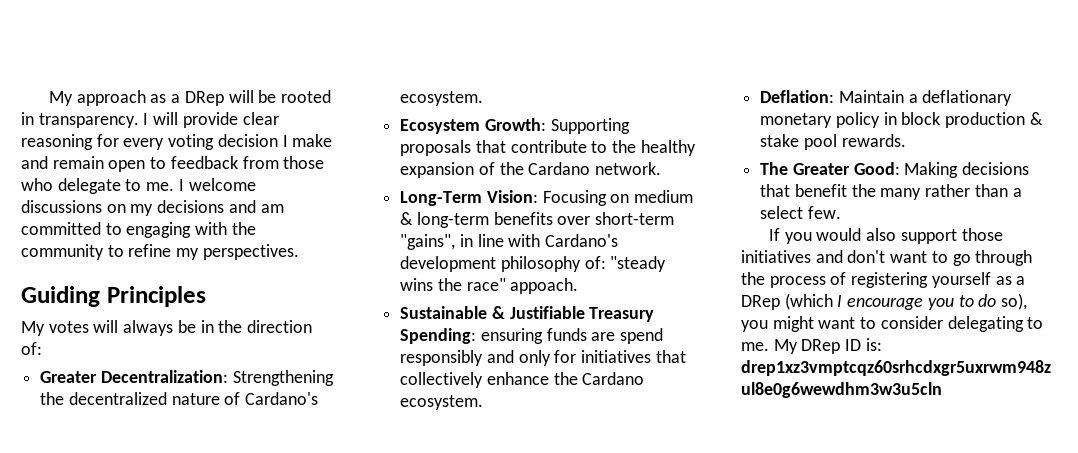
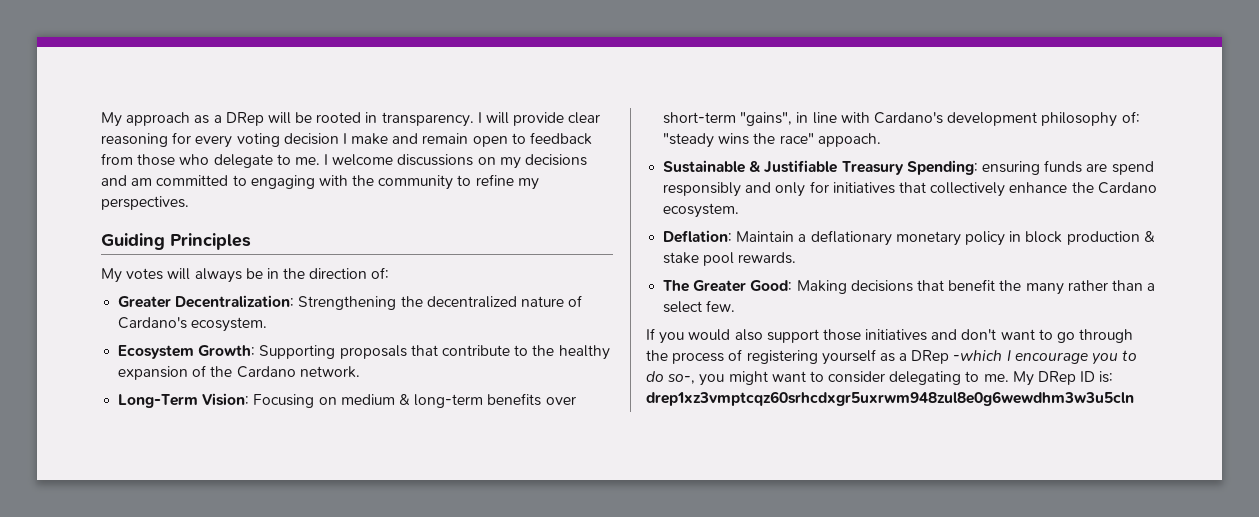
- If you would also support those initiatives and don't want to go through the process of registering yourself as a DRep (which I encourage you to do so), you might want to consider delegating to me.
+ If you would also support those initiatives and don't want to go through the process of registering yourself as a DRep -which I encourage you to do so-, you might want to consider delegating to me.

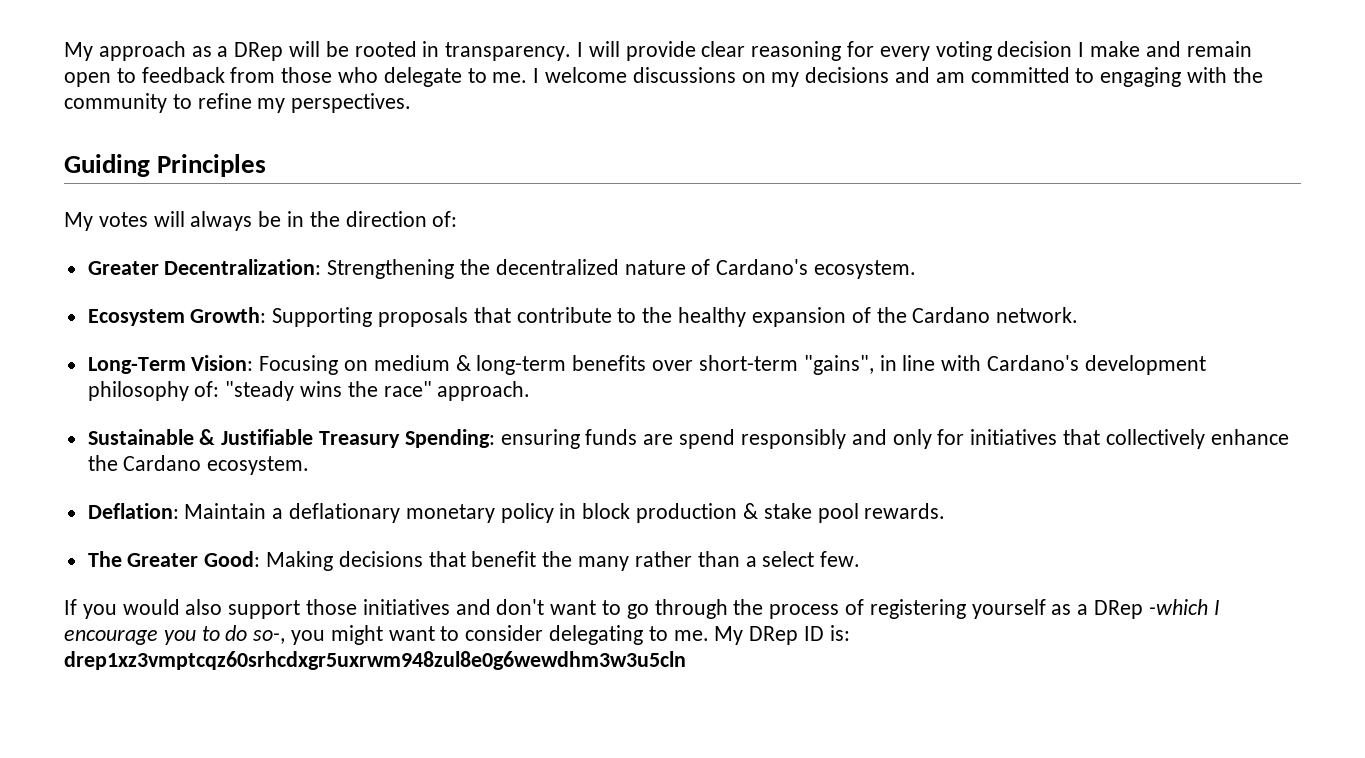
- Long-Term Vision: Focusing on medium & long-term benefits over short-term "gains", in line with Cardano's development philosophy of: "steady wins the race" appoach.
+ Long-Term Vision: Focusing on medium & long-term benefits over short-term "gains", in line with Cardano's development philosophy of: "steady wins the race" approach.

